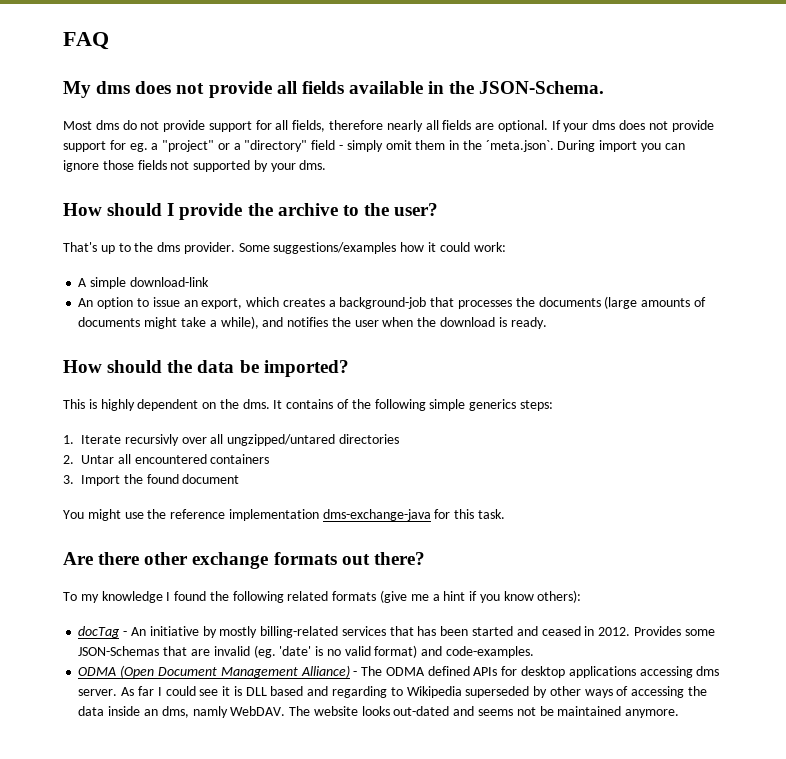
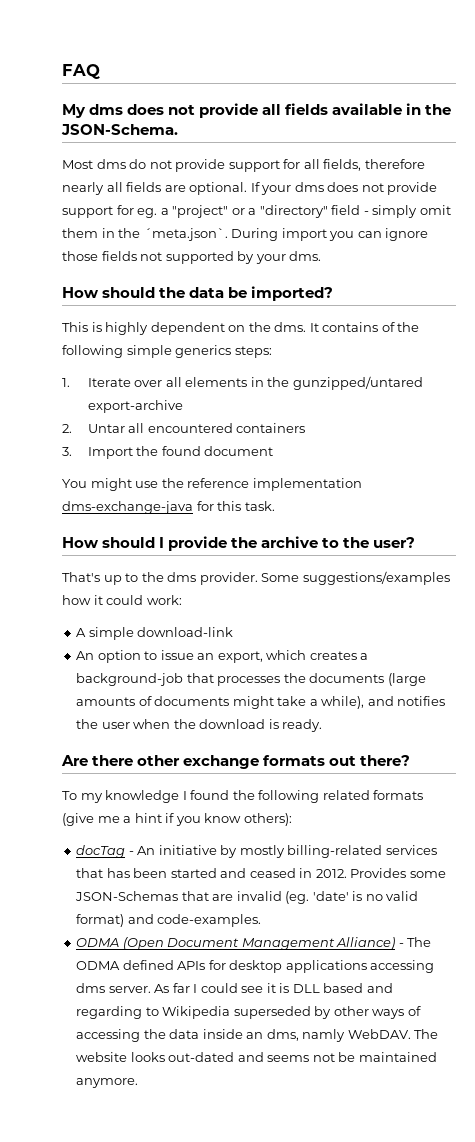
+ How should the data be imported?
+ This is highly dependent on the dms. It contains of the following simple generics steps:
+ 1. Iterate over all elements in the gunzipped/untared export-archive
+ 2. Untar all encountered containers
+ 3. Import the found document
+ You might use the reference implementation dms-exchange-java for this task.
- How should the data be imported?
- This is highly dependent on the dms. It contains of the following simple generics steps:
- 1. Iterate recursivly over all ungzipped/untared directories
- 2. Untar all encountered containers
- 3. Import the found document
- You might use the reference implementation dms-exchange-java for this task.

